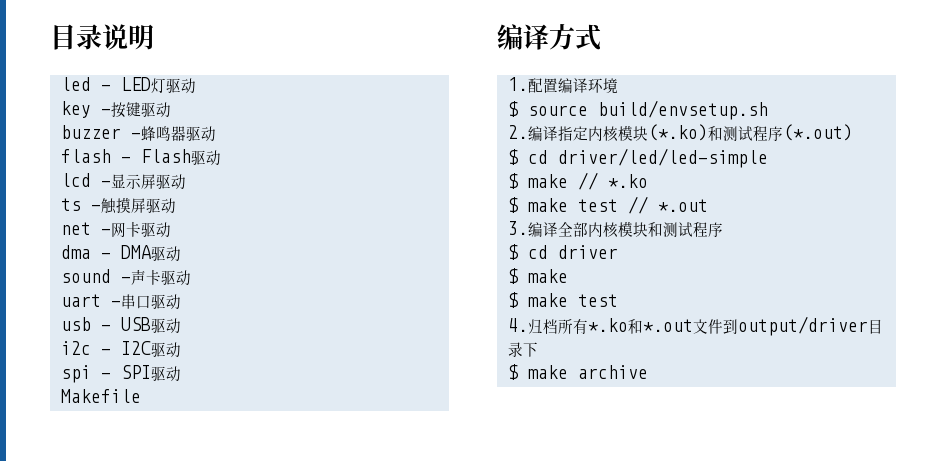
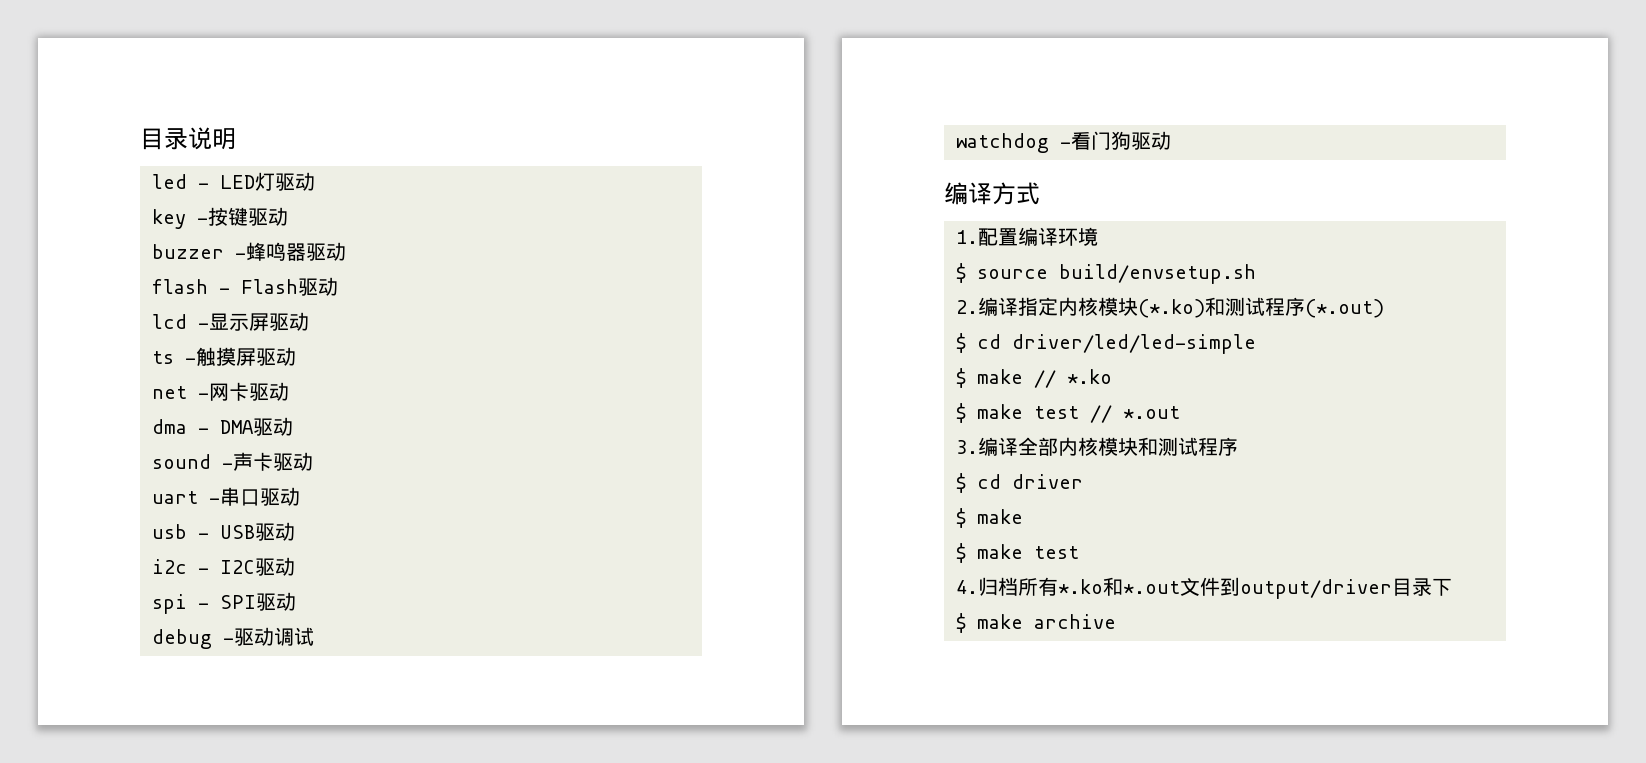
- Makefile
+ debug -驱动调试
+ watchdog -看门狗驱动

